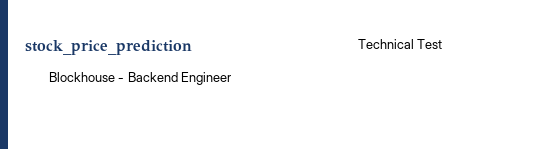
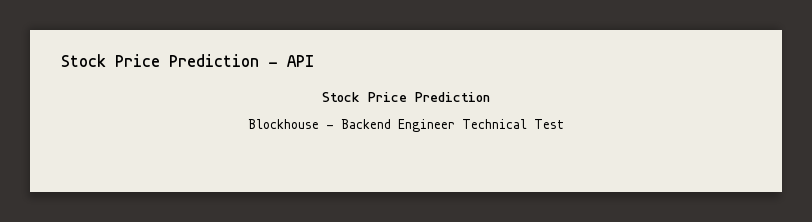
- stock_price_prediction
+ Stock Price Prediction - API
+ Stock Price Prediction

